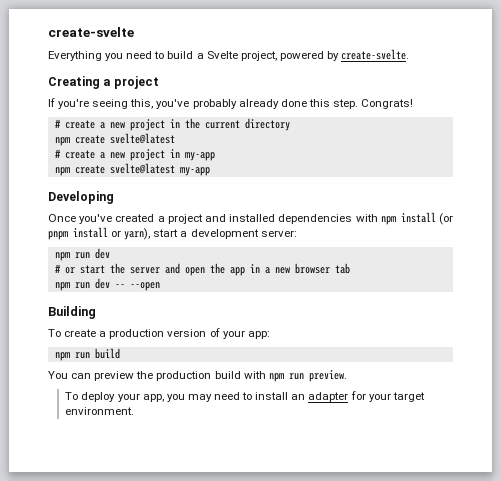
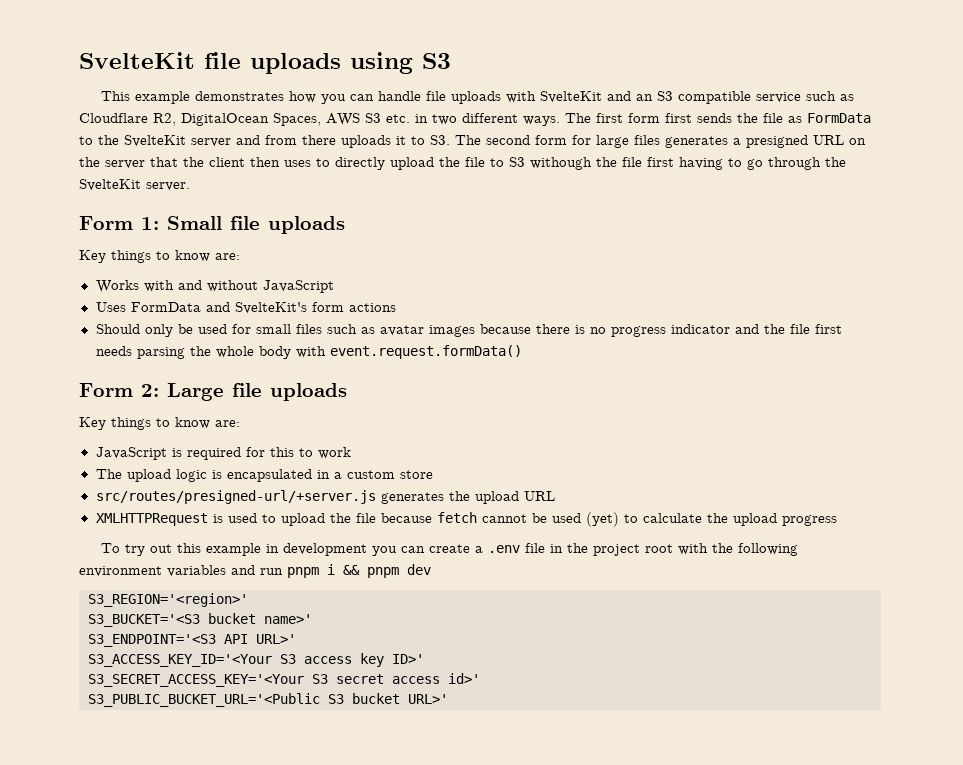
- create-svelte
- Everything you need to build a Svelte project, powered by create-svelte.
- Creating a project
- If you're seeing this, you've probably already done this step. Congrats!
- # create a new project in the current directory
- npm create svelte@latest
- # create a new project in my-app
- npm create svelte@latest my-app
- Developing
- Once you've created a project and installed dependencies with npm install (or pnpm install or yarn), start a development server:
- npm run dev
- # or start the server and open the app in a new browser tab
- npm run dev -- --open
- Building
- To create a production version of your app:
- npm run build
- You can preview the production build with npm run preview.
- To deploy your app, you may need to install an adapter for your target environment.
+ SvelteKit file uploads using S3
+ This example demonstrates how you can handle file uploads with SvelteKit and an S3 compatible service such as Cloudflare R2, DigitalOcean Spaces, AWS S3 etc. in two different ways. The first form first sends the file as FormData to the SvelteKit server and from there uploads it to S3. The second form for large files generates a presigned URL on the server that the client then uses to directly upload the file to S3 withough the file first having to go through the SvelteKit server.
+ Form 1: Small file uploads
+ Key things to know are:
+ Works with and without JavaScript
+ Uses FormData and SvelteKit's form actions
+ Should only be used for small files such as avatar images because there is no progress indicator and the file first needs parsing the whole body with event.request.formData()
+ Form 2: Large file uploads
+ Key things to know are:
+ JavaScript is required for this to work
+ The upload logic is encapsulated in a custom store
+ src/routes/presigned-url/+server.js generates the upload URL
+ XMLHTTPRequest is used to upload the file because fetch cannot be used (yet) to calculate the upload progress
+ To try out this example in development you can create a .env file in the project root with the following environment variables and run pnpm i && pnpm dev
+ S3_REGION='<region>'
+ S3_BUCKET='<S3 bucket name>'
+ S3_ENDPOINT='<S3 API URL>'
+ S3_ACCESS_KEY_ID='<Your S3 access key ID>'
+ S3_SECRET_ACCESS_KEY='<Your S3 secret access id>'
+ S3_PUBLIC_BUCKET_URL='<Public S3 bucket URL>'

